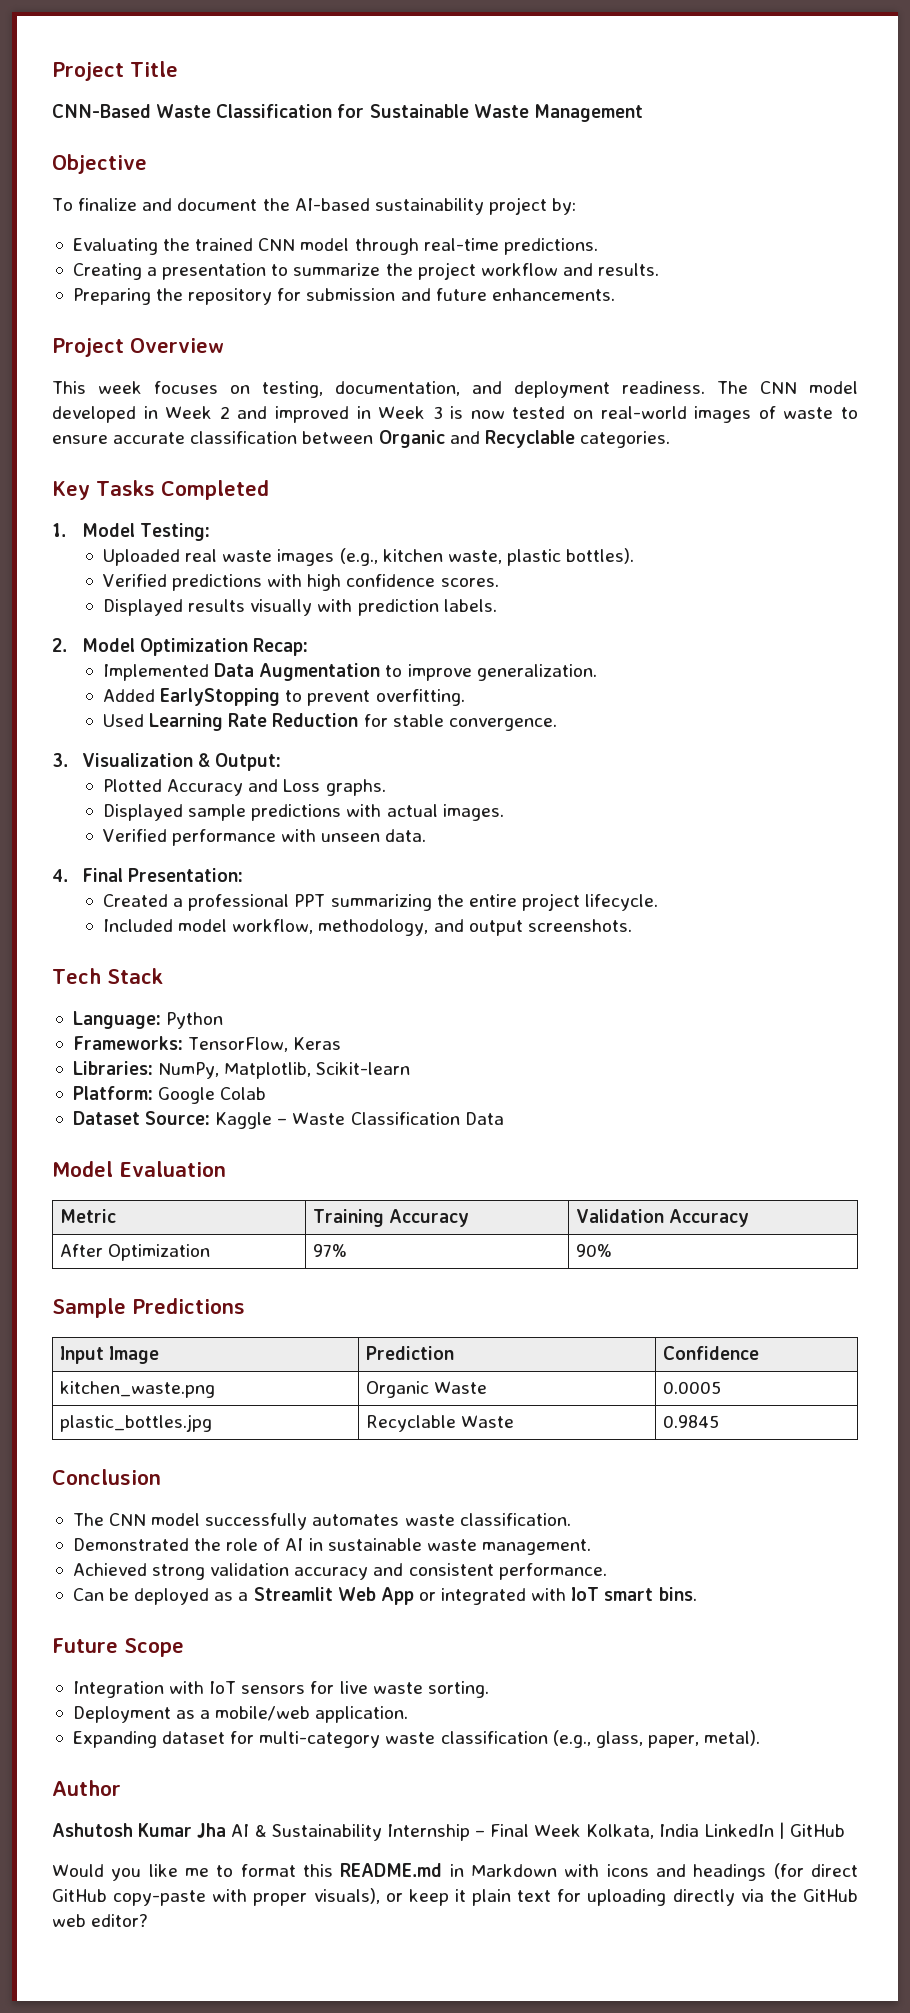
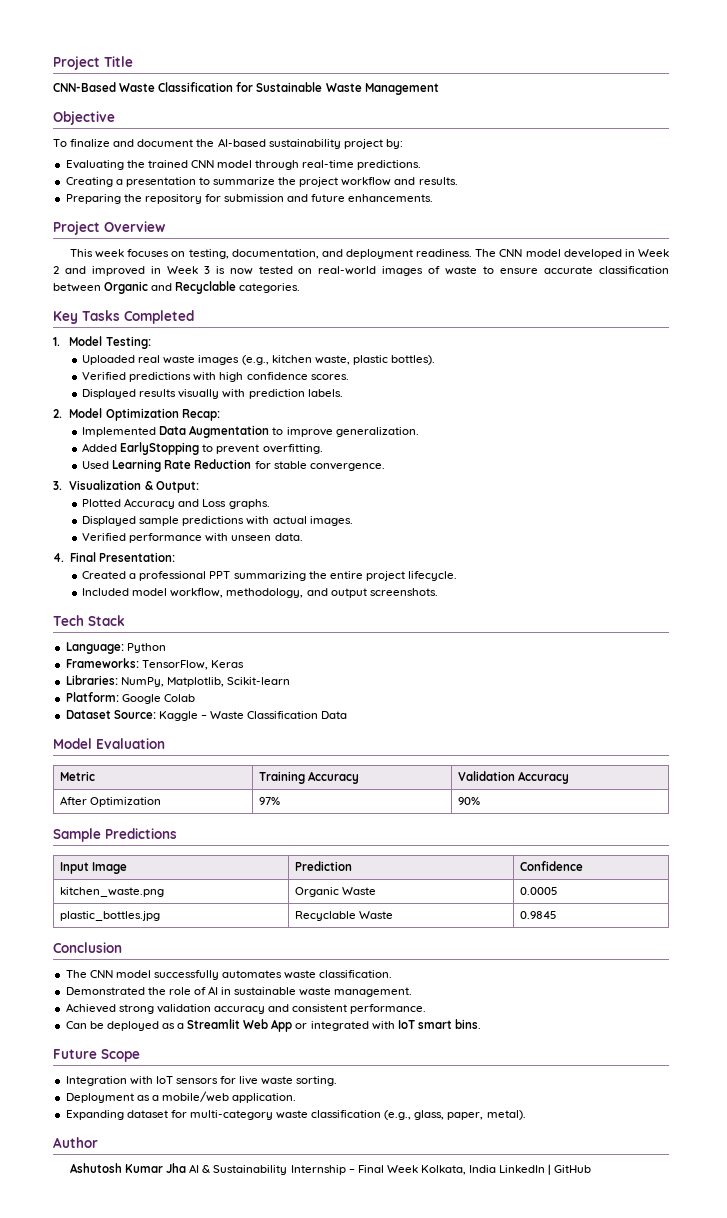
- Would you like me to format this README.md in Markdown with icons and headings (for direct GitHub copy-paste with proper visuals), or keep it plain text for uploading directly via the GitHub web editor?

